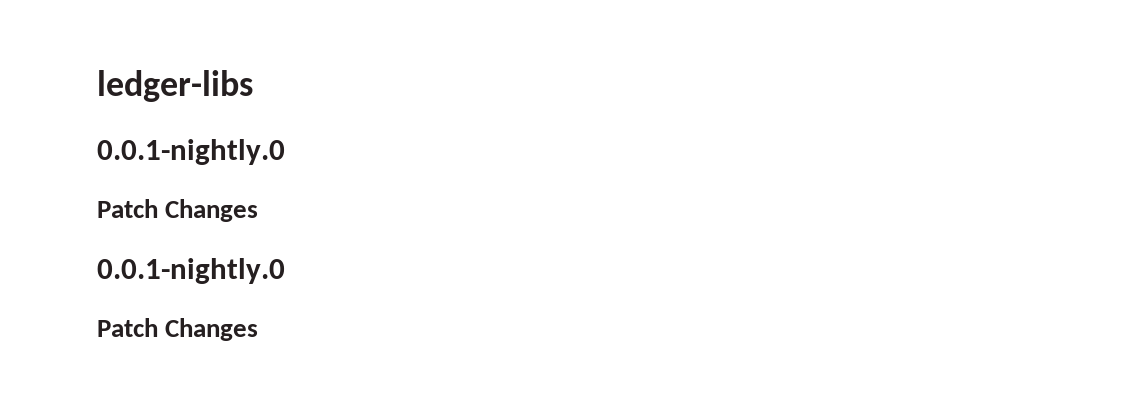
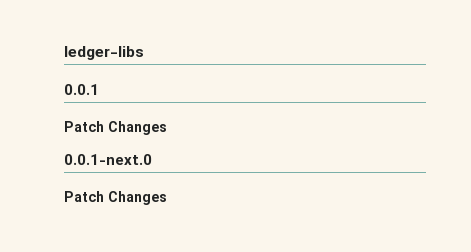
  ledger-libs
- 0.0.1-nightly.0
+ 0.0.1
  Patch Changes
- 0.0.1-nightly.0
+ 0.0.1-next.0

